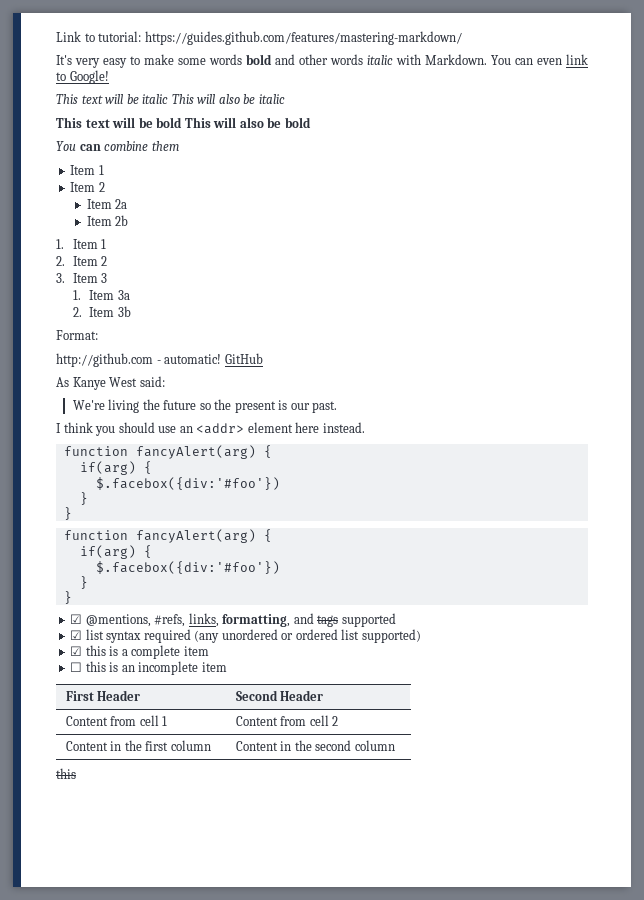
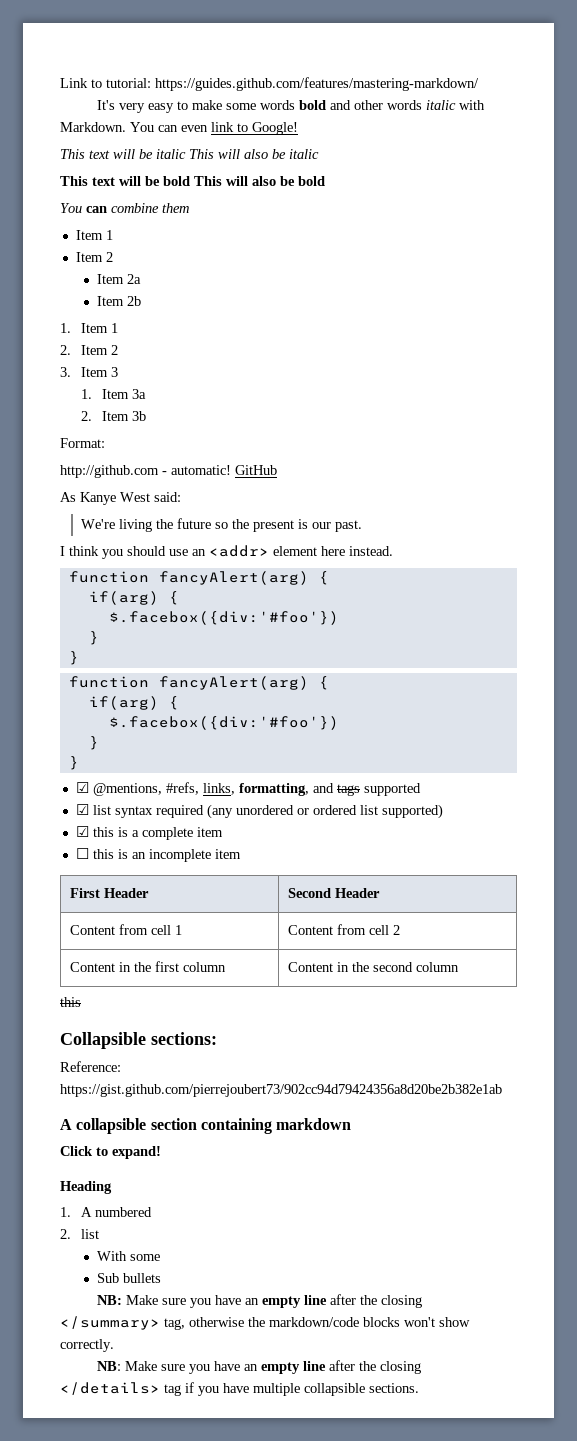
+ Collapsible sections:
+ Reference: https://gist.github.com/pierrejoubert73/902cc94d79424356a8d20be2b382e1ab
+ A collapsible section containing markdown
+ Click to expand!
+ Heading
+ 1. A numbered
+ 2. list
+ With some
+ Sub bullets
+ NB: Make sure you have an empty line after the closing </summary> tag, otherwise the markdown/code blocks won't show correctly.
+ NB: Make sure you have an empty line after the closing </details> tag if you have multiple collapsible sections.

